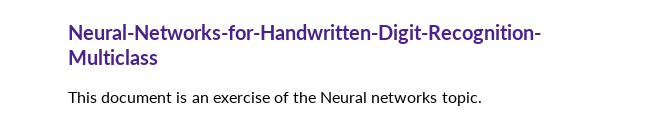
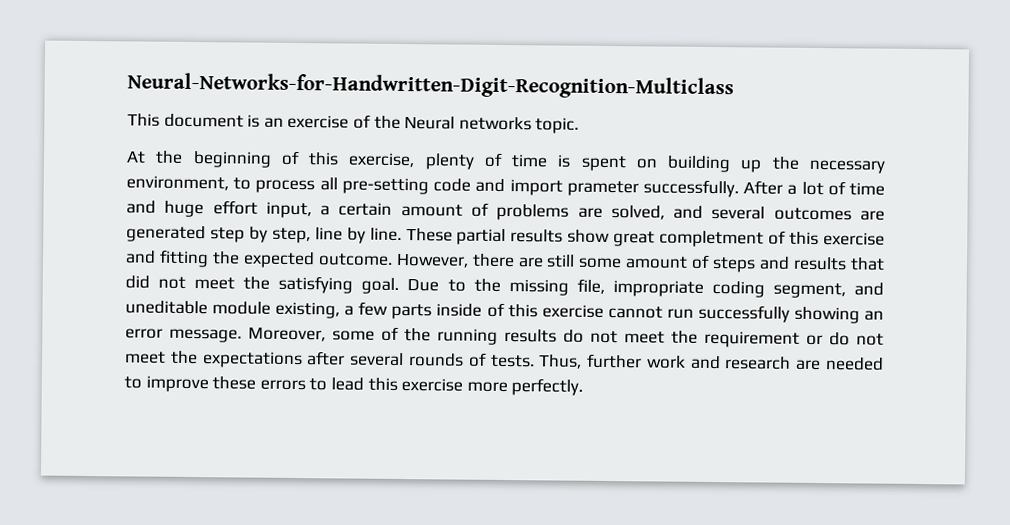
+ At the beginning of this exercise, plenty of time is spent on building up the necessary environment, to process all pre-setting code and import prameter successfully. After a lot of time and huge effort input, a certain amount of problems are solved, and several outcomes are generated step by step, line by line. These partial results show great completment of this exercise and fitting the expected outcome. However, there are still some amount of steps and results that did not meet the satisfying goal. Due to the missing file, impropriate coding segment, and uneditable module existing, a few parts inside of this exercise cannot run successfully showing an error message. Moreover, some of the running results do not meet the requirement or do not meet the expectations after several rounds of tests. Thus, further work and research are needed to improve these errors to lead this exercise more perfectly.

